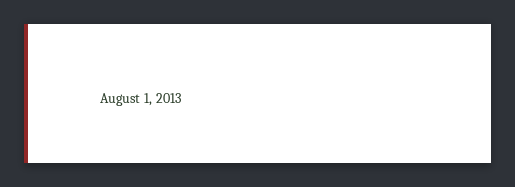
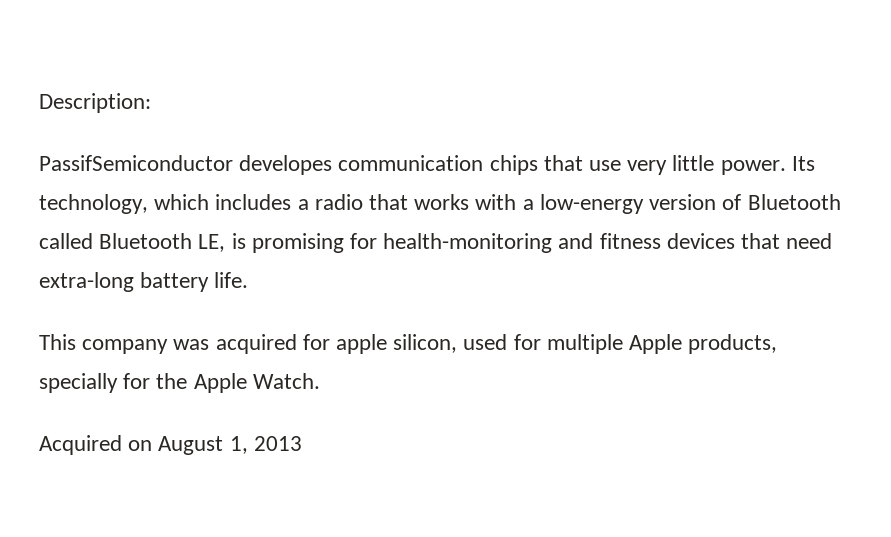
- August 1, 2013
+ Description:
+ PassifSemiconductor developes communication chips that use very little power. Its technology, which includes a radio that works with a low-energy version of Bluetooth called Bluetooth LE, is promising for health-monitoring and fitness devices that need extra-long battery life.
+ This company was acquired for apple silicon, used for multiple Apple products, specially for the Apple Watch.
+ Acquired on August 1, 2013

